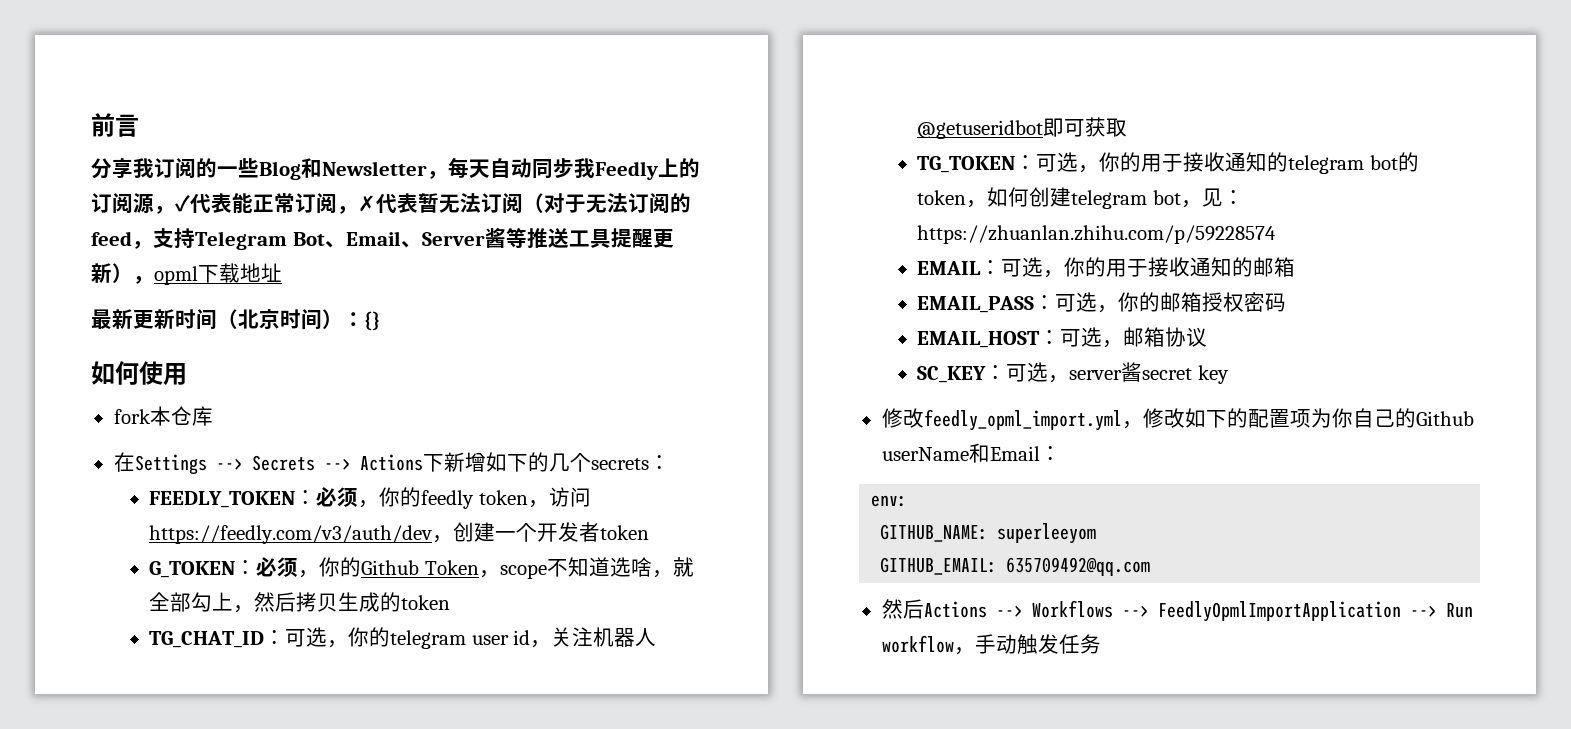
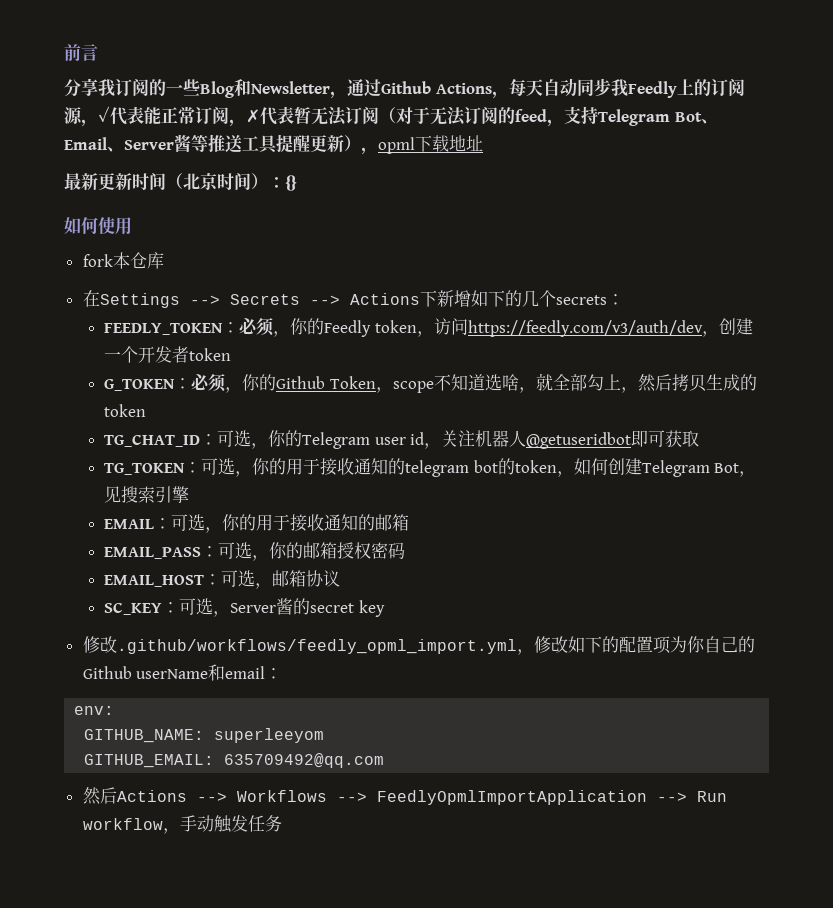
- 分享我订阅的一些Blog和Newsletter，每天自动同步我Feedly上的订阅源，✓代表能正常订阅，✗代表暂无法订阅（对于无法订阅的feed，支持Telegram Bot、Email、Server酱等推送工具提醒更新），opml下载地址
+ 分享我订阅的一些Blog和Newsletter，通过Github Actions，每天自动同步我Feedly上的订阅源，✓代表能正常订阅，✗代表暂无法订阅（对于无法订阅的feed，支持Telegram Bot、Email、Server酱等推送工具提醒更新），opml下载地址
- FEEDLY_TOKEN：必须，你的feedly token，访问https://feedly.com/v3/auth/dev，创建一个开发者token
+ FEEDLY_TOKEN：必须，你的Feedly token，访问https://feedly.com/v3/auth/dev，创建一个开发者token
- TG_CHAT_ID：可选，你的telegram user id，关注机器人@getuseridbot即可获取
+ TG_CHAT_ID：可选，你的Telegram user id，关注机器人@getuseridbot即可获取
- TG_TOKEN：可选，你的用于接收通知的telegram bot的token，如何创建telegram bot，见：https://zhuanlan.zhihu.com/p/59228574
+ TG_TOKEN：可选，你的用于接收通知的telegram bot的token，如何创建Telegram Bot，见搜索引擎
- SC_KEY：可选，server酱secret key
+ SC_KEY：可选，Server酱的secret key
- 修改feedly_opml_import.yml，修改如下的配置项为你自己的Github userName和Email：
+ 修改.github/workflows/feedly_opml_import.yml，修改如下的配置项为你自己的Github userName和email：

